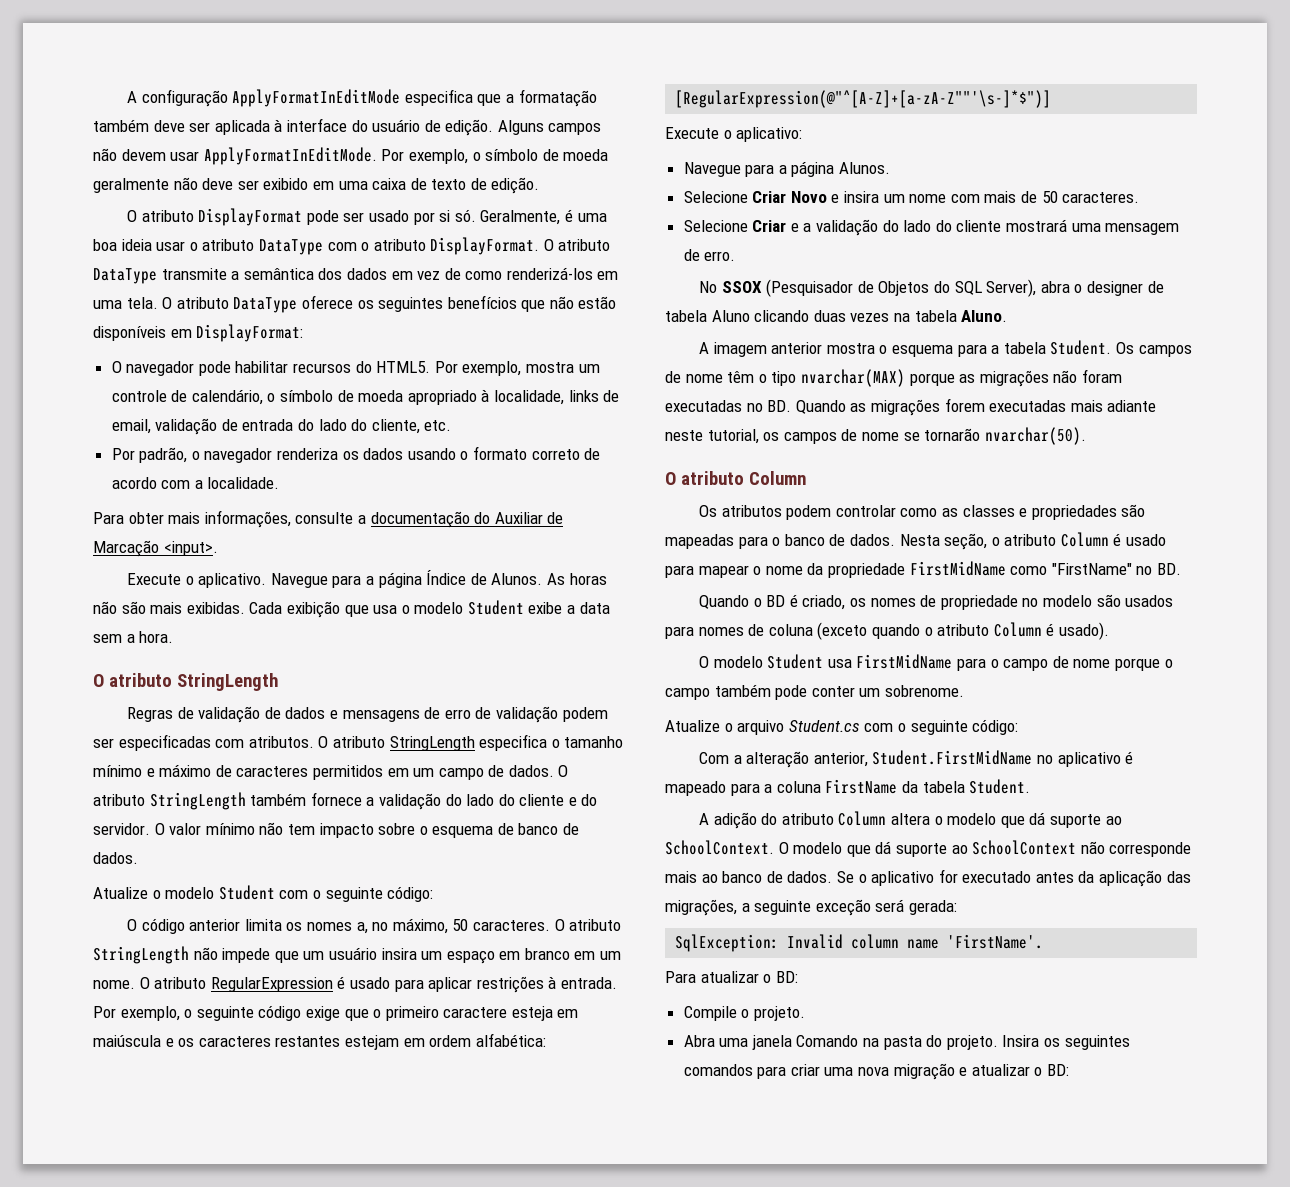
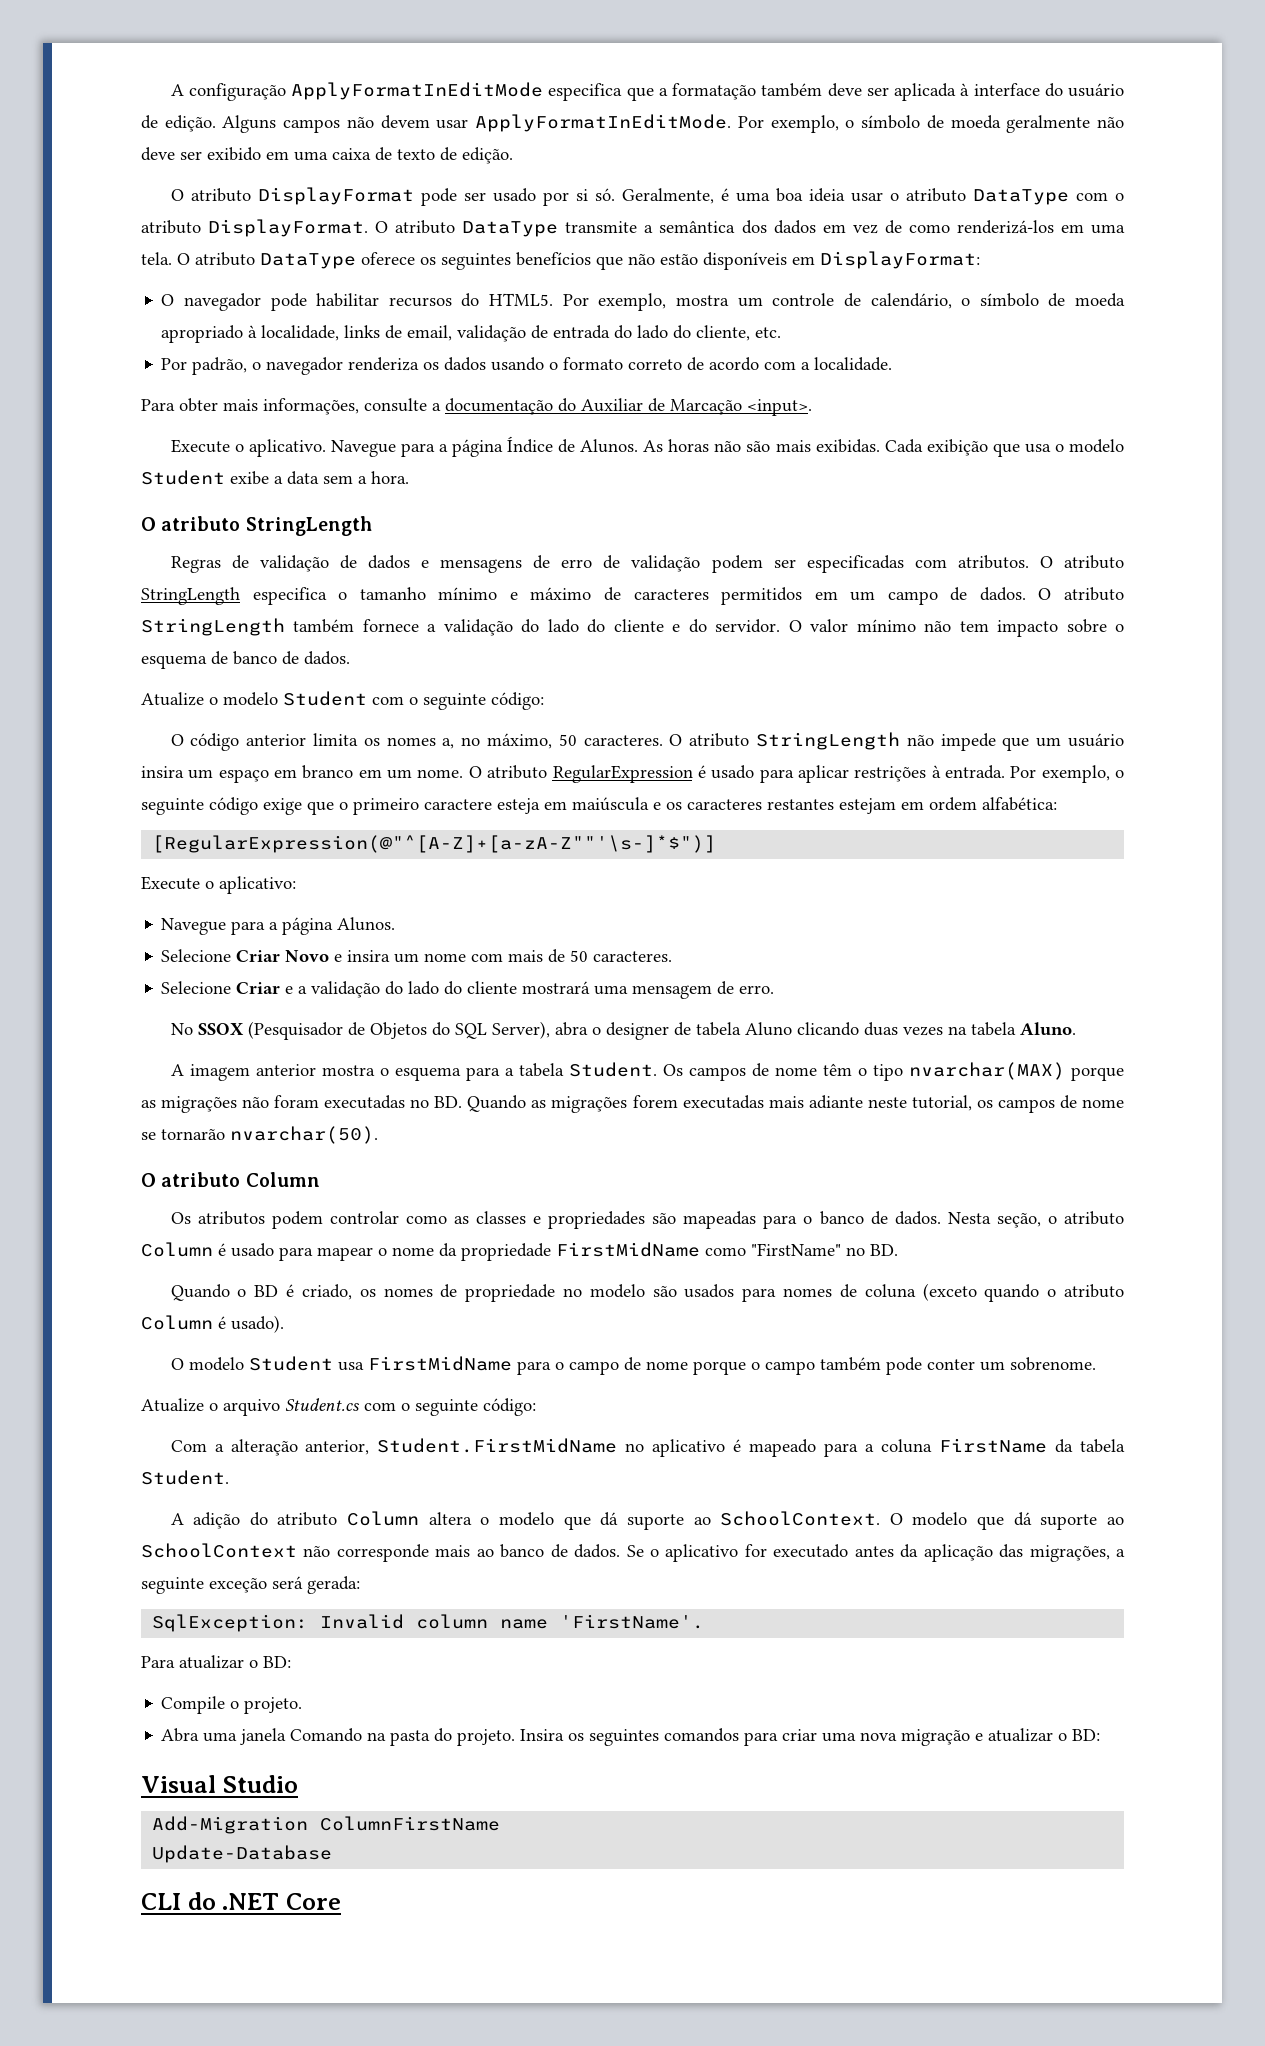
+ Visual Studio
+ Add-Migration ColumnFirstName
+ Update-Database
+ CLI do .NET Core

